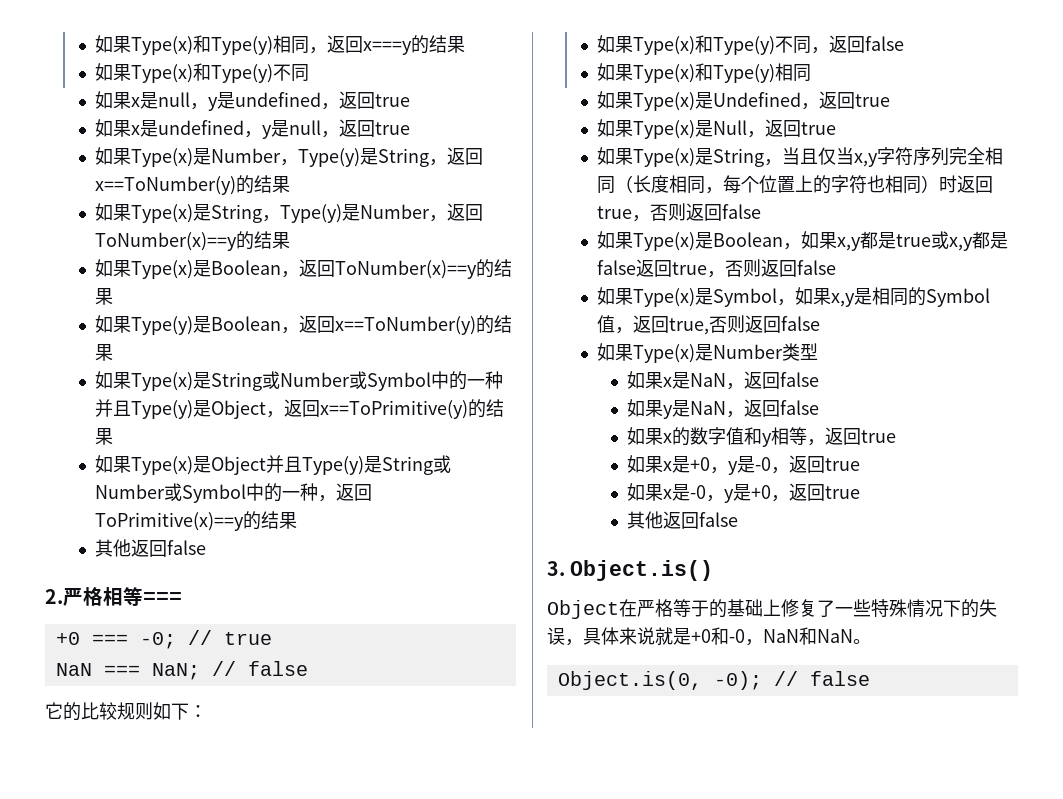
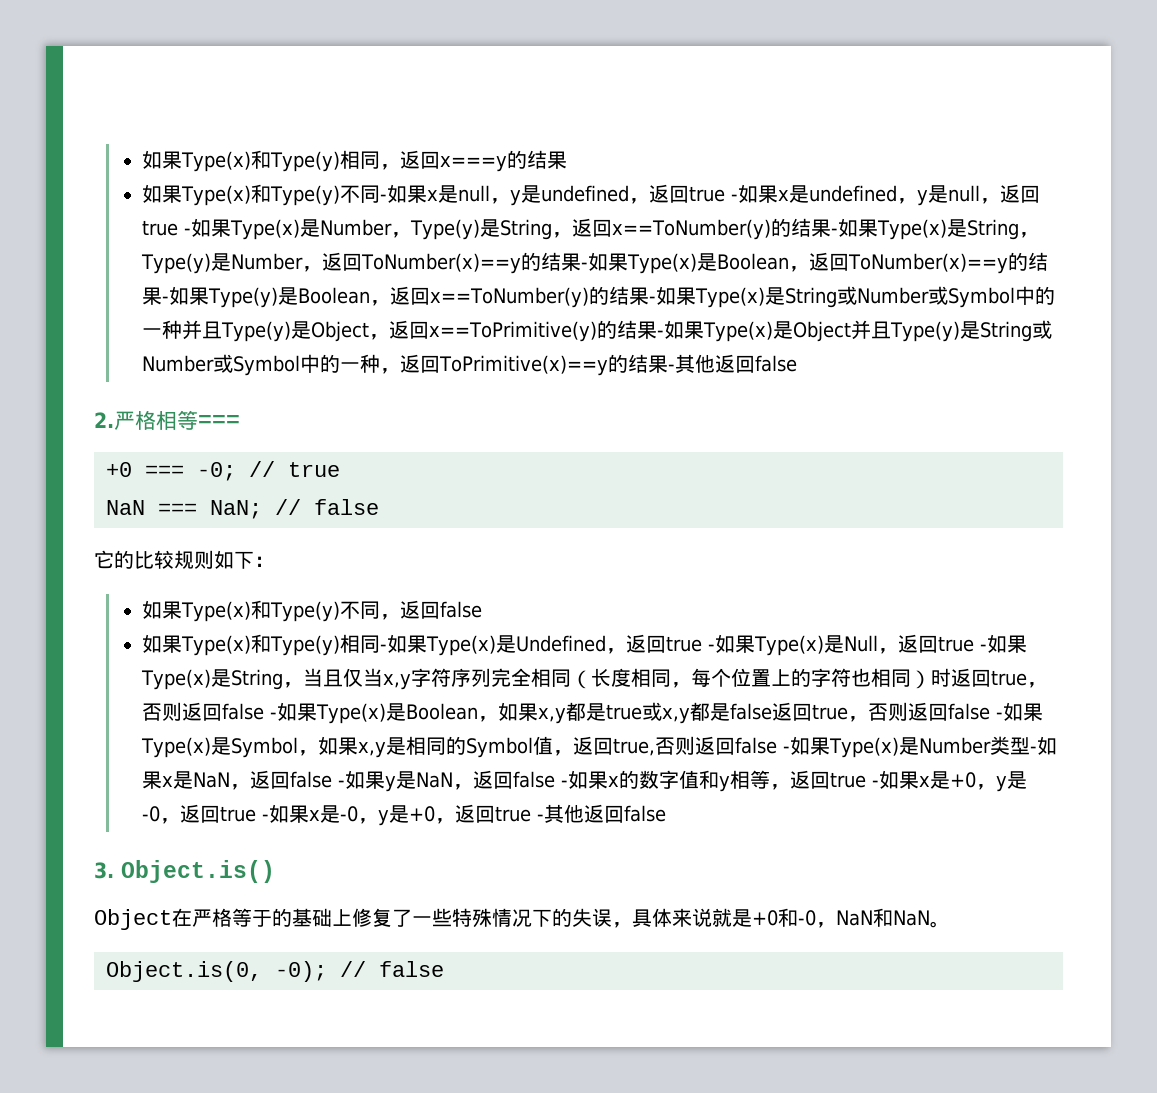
  如果Type(x)和Type(y)相同，返回x===y的结果
- 如果Type(x)和Type(y)不同
- 如果x是null，y是undefined，返回true
- 如果x是undefined，y是null，返回true
- 如果Type(x)是Number，Type(y)是String，返回x==ToNumber(y)的结果
- 如果Type(x)是String，Type(y)是Number，返回ToNumber(x)==y的结果
- 如果Type(x)是Boolean，返回ToNumber(x)==y的结果
- 如果Type(y)是Boolean，返回x==ToNumber(y)的结果
- 如果Type(x)是String或Number或Symbol中的一种并且Type(y)是Object，返回x==ToPrimitive(y)的结果
- 如果Type(x)是Object并且Type(y)是String或Number或Symbol中的一种，返回ToPrimitive(x)==y的结果
- 其他返回false
+ 如果Type(x)和Type(y)不同-如果x是null，y是undefined，返回true -如果x是undefined，y是null，返回true -如果Type(x)是Number，Type(y)是String，返回x==ToNumber(y)的结果-如果Type(x)是String，Type(y)是Number，返回ToNumber(x)==y的结果-如果Type(x)是Boolean，返回ToNumber(x)==y的结果-如果Type(y)是Boolean，返回x==ToNumber(y)的结果-如果Type(x)是String或Number或Symbol中的一种并且Type(y)是Object，返回x==ToPrimitive(y)的结果-如果Type(x)是Object并且Type(y)是String或Number或Symbol中的一种，返回ToPrimitive(x)==y的结果-其他返回false
  如果Type(x)和Type(y)不同，返回false
- 如果Type(x)和Type(y)相同
- 如果Type(x)是Undefined，返回true
- 如果Type(x)是Null，返回true
- 如果Type(x)是String，当且仅当x,y字符序列完全相同（长度相同，每个位置上的字符也相同）时返回true，否则返回false
- 如果Type(x)是Boolean，如果x,y都是true或x,y都是false返回true，否则返回false
- 如果Type(x)是Symbol，如果x,y是相同的Symbol值，返回true,否则返回false
- 如果Type(x)是Number类型
- 如果x是NaN，返回false
- 如果y是NaN，返回false
- 如果x的数字值和y相等，返回true
- 如果x是+0，y是-0，返回true
- 如果x是-0，y是+0，返回true
- 其他返回false
+ 如果Type(x)和Type(y)相同-如果Type(x)是Undefined，返回true -如果Type(x)是Null，返回true -如果Type(x)是String，当且仅当x,y字符序列完全相同（长度相同，每个位置上的字符也相同）时返回true，否则返回false -如果Type(x)是Boolean，如果x,y都是true或x,y都是false返回true，否则返回false -如果Type(x)是Symbol，如果x,y是相同的Symbol值，返回true,否则返回false -如果Type(x)是Number类型-如果x是NaN，返回false -如果y是NaN，返回false -如果x的数字值和y相等，返回true -如果x是+0，y是-0，返回true -如果x是-0，y是+0，返回true -其他返回false

